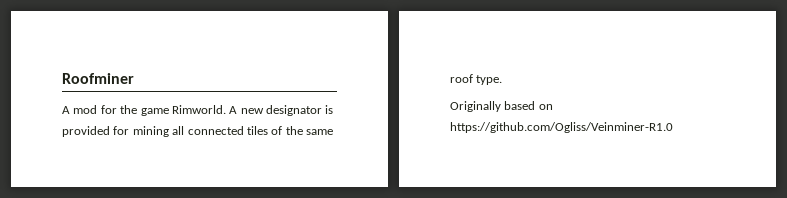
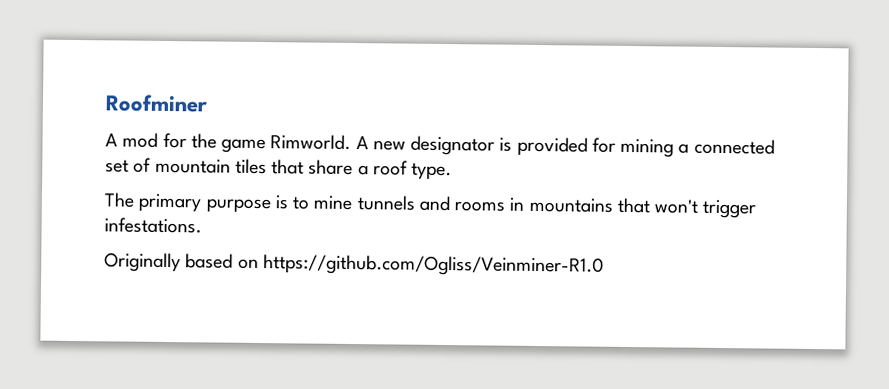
- A new designator is provided for mining all connected tiles of the same roof type.
+ A new designator is provided for mining a connected set of mountain tiles that share a roof type.
+ The primary purpose is to mine tunnels and rooms in mountains that won't trigger infestations.

